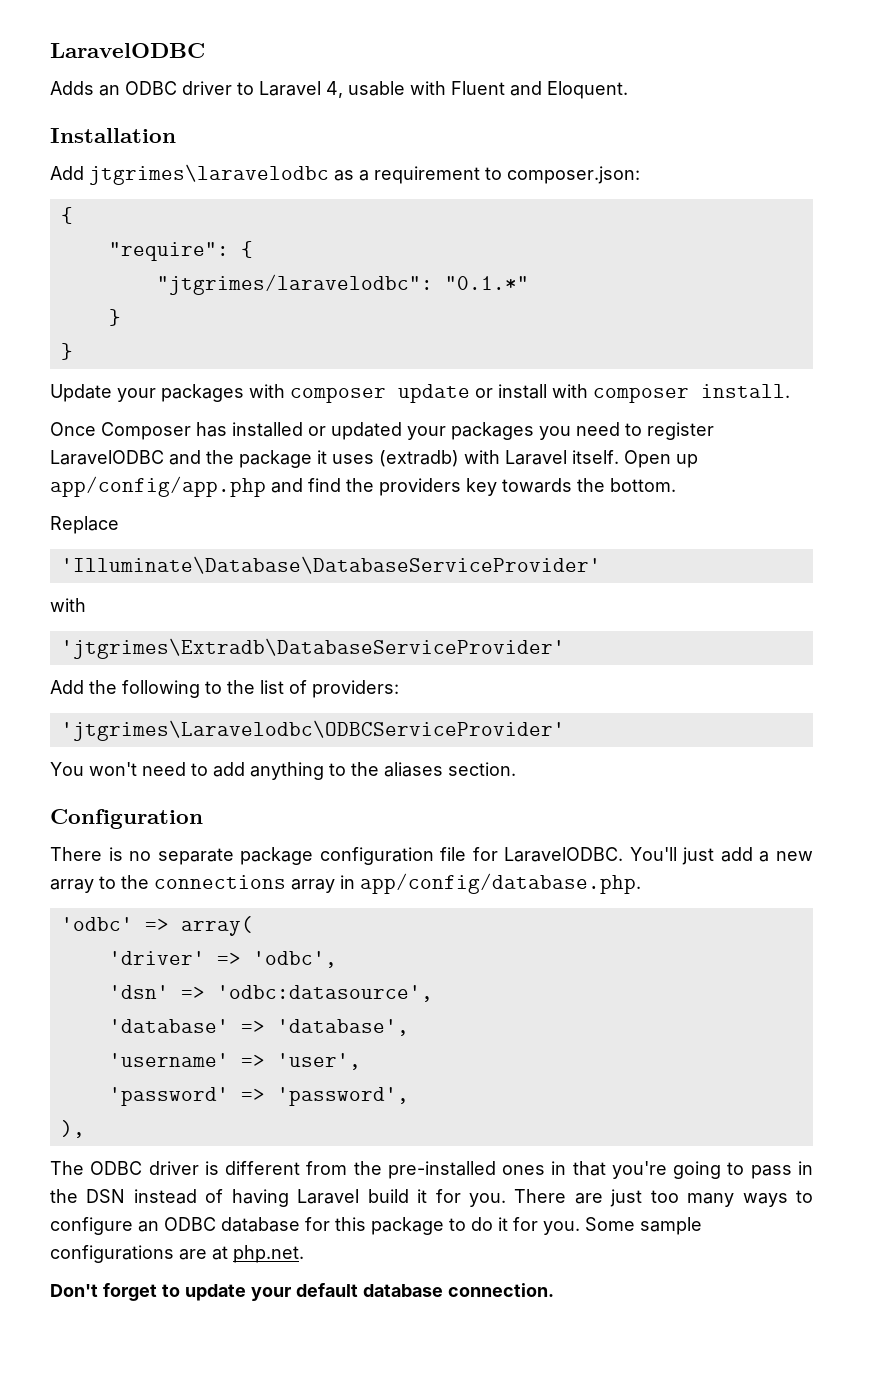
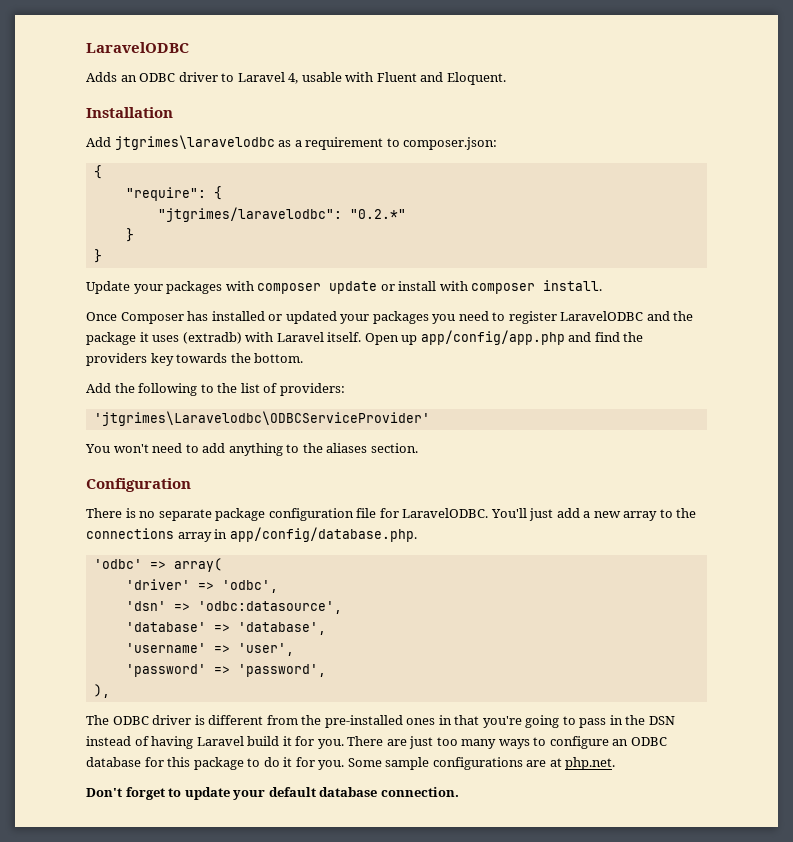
- "jtgrimes/laravelodbc": "0.1.*"
+ "jtgrimes/laravelodbc": "0.2.*"
- Replace
- 'Illuminate\Database\DatabaseServiceProvider'
- with
- 'jtgrimes\Extradb\DatabaseServiceProvider'

